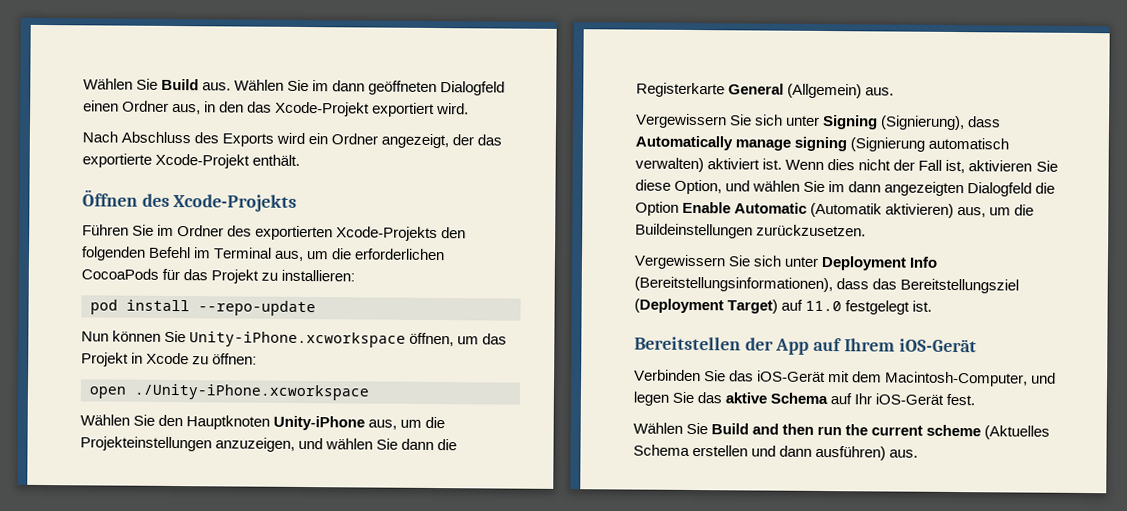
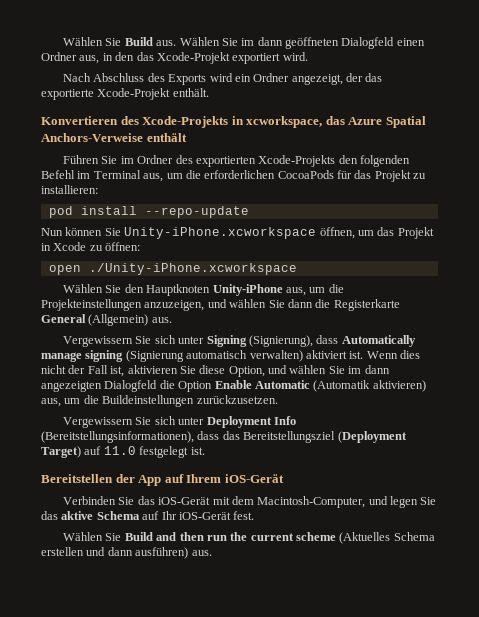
- Öffnen des Xcode-Projekts
+ Konvertieren des Xcode-Projekts in xcworkspace, das Azure Spatial Anchors-Verweise enthält

